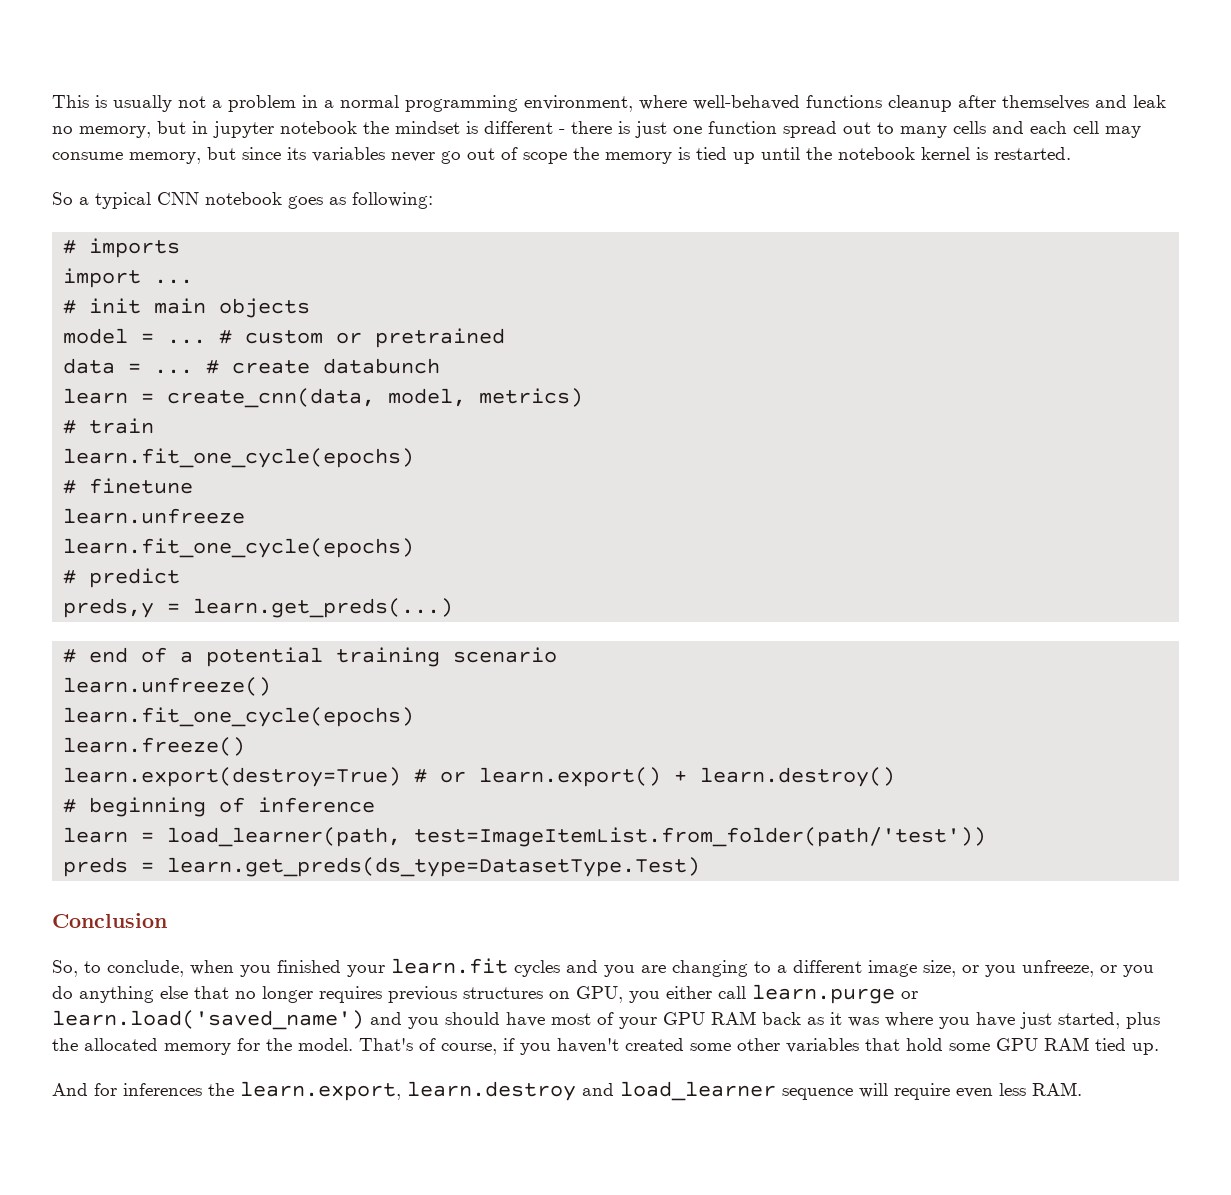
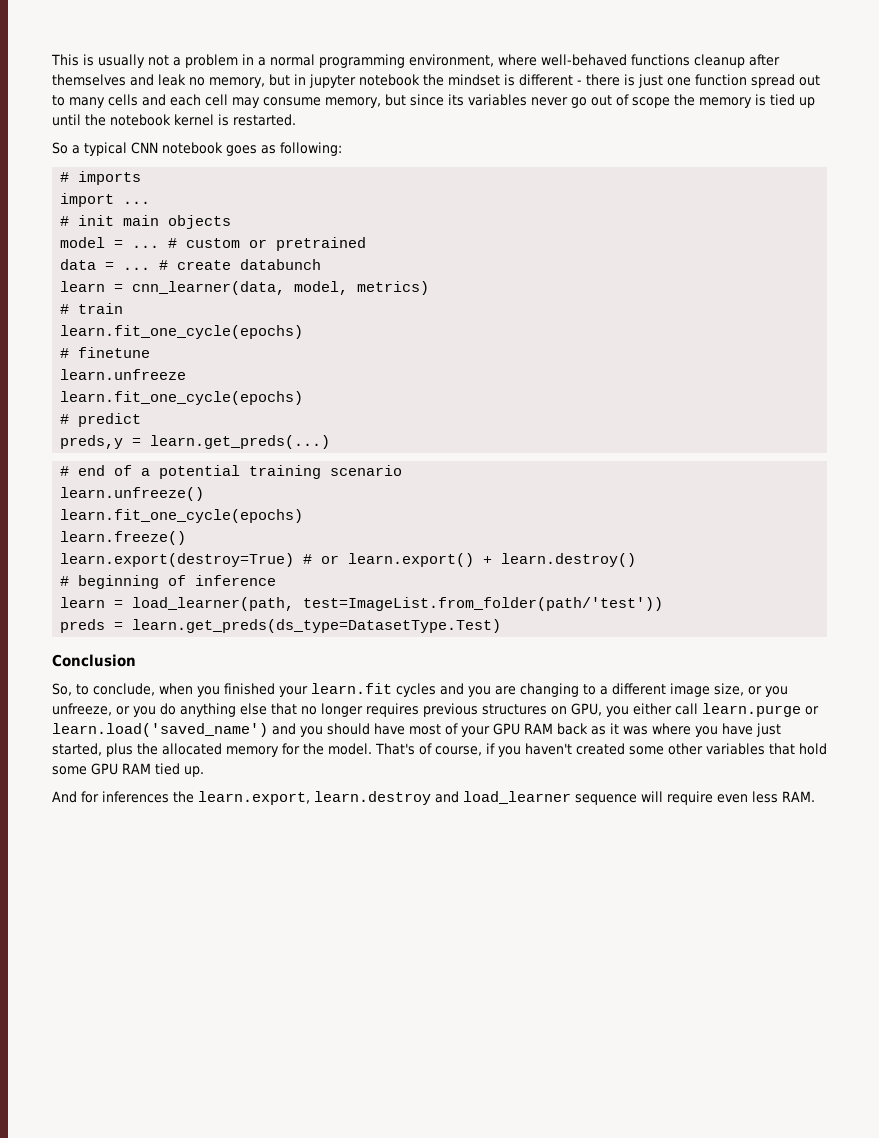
- learn = create_cnn(data, model, metrics)
+ learn = cnn_learner(data, model, metrics)
- learn = load_learner(path, test=ImageItemList.from_folder(path/'test'))
+ learn = load_learner(path, test=ImageList.from_folder(path/'test'))

